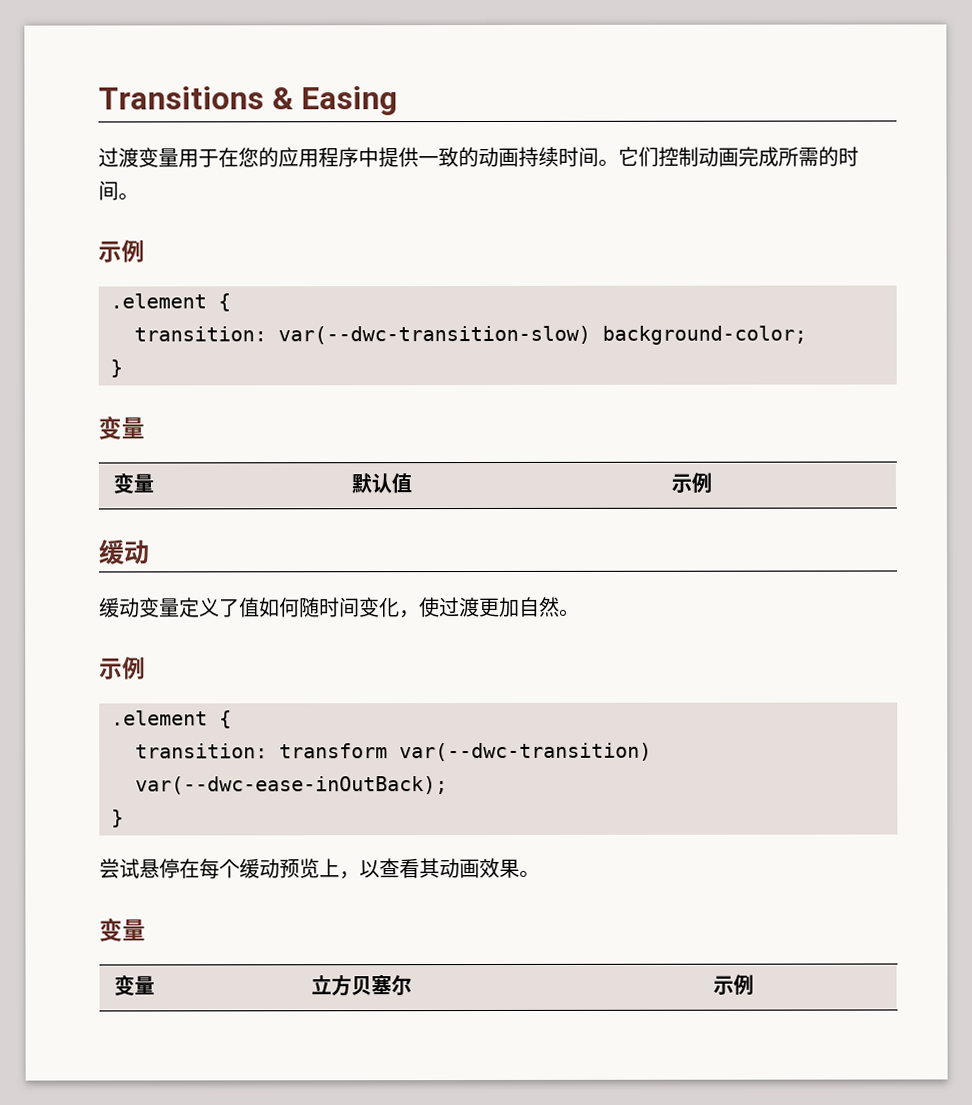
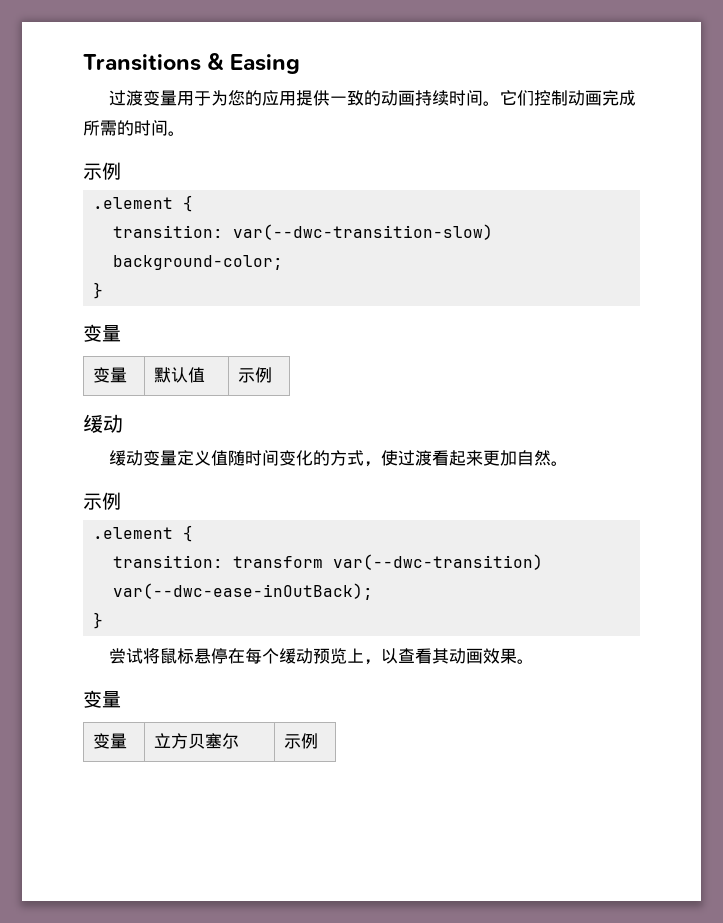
- 过渡变量用于在您的应用程序中提供一致的动画持续时间。
+ 过渡变量用于为您的应用提供一致的动画持续时间。
- 缓动变量定义了值如何随时间变化，使过渡更加自然。
+ 缓动变量定义值随时间变化的方式，使过渡看起来更加自然。
- 尝试悬停在每个缓动预览上，以查看其动画效果。
+ 尝试将鼠标悬停在每个缓动预览上，以查看其动画效果。

